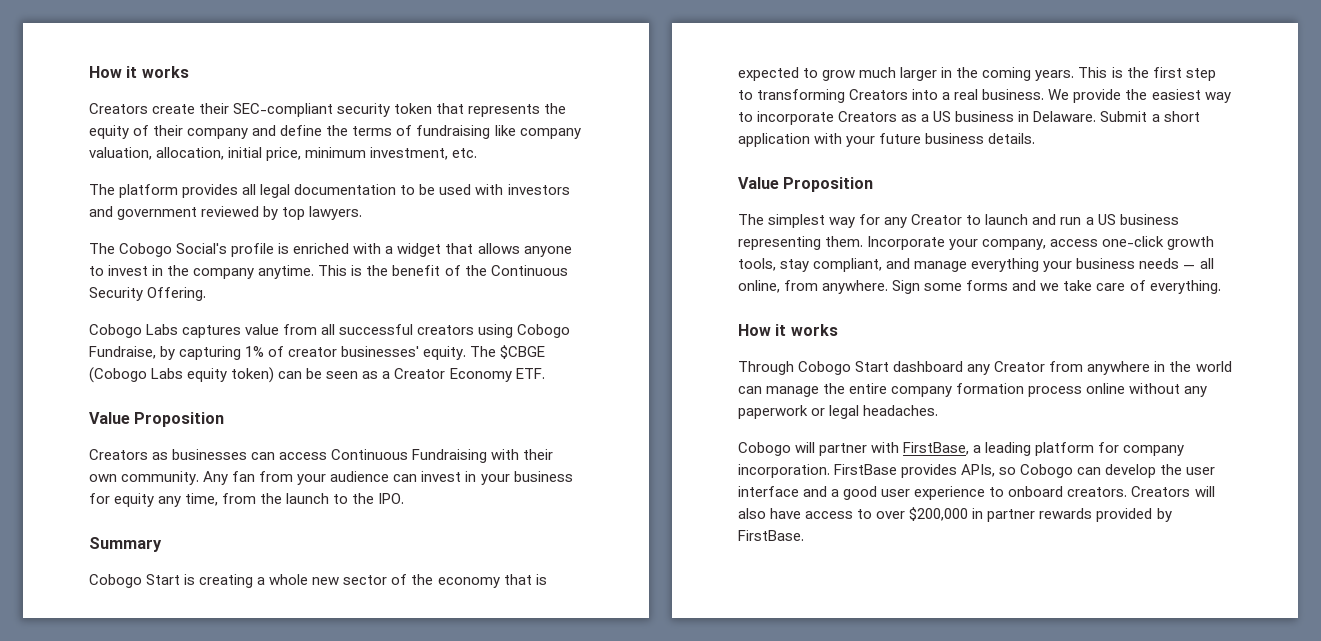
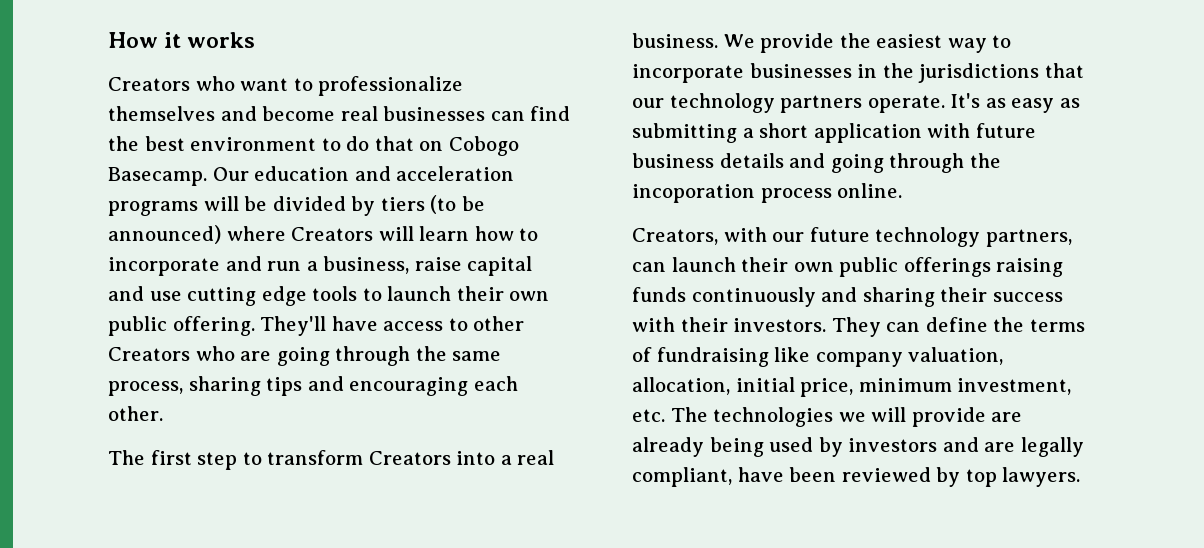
- Creators create their SEC-compliant security token that represents the equity of their company and define the terms of fundraising like company valuation, allocation, initial price, minimum investment, etc.
- The platform provides all legal documentation to be used with investors and government reviewed by top lawyers.
- The Cobogo Social's profile is enriched with a widget that allows anyone to invest in the company anytime. This is the benefit of the Continuous Security Offering.
- Cobogo Labs captures value from all successful creators using Cobogo Fundraise, by capturing 1% of creator businesses' equity. The $CBGE (Cobogo Labs equity token) can be seen as a Creator Economy ETF.
- Value Proposition
- Creators as businesses can access Continuous Fundraising with their own community. Any fan from your audience can invest in your business for equity any time, from the launch to the IPO.
- Summary
- Cobogo Start is creating a whole new sector of the economy that is expected to grow much larger in the coming years. This is the first step to transforming Creators into a real business. We provide the easiest way to incorporate Creators as a US business in Delaware. Submit a short application with your future business details.
- Value Proposition
- The simplest way for any Creator to launch and run a US business representing them. Incorporate your company, access one-click growth tools, stay compliant, and manage everything your business needs — all online, from anywhere. Sign some forms and we take care of everything.
- How it works
- Through Cobogo Start dashboard any Creator from anywhere in the world can manage the entire company formation process online without any paperwork or legal headaches.
- Cobogo will partner with FirstBase, a leading platform for company incorporation. FirstBase provides APIs, so Cobogo can develop the user interface and a good user experience to onboard creators. Creators will also have access to over $200,000 in partner rewards provided by FirstBase.
+ Creators who want to professionalize themselves and become real businesses can find the best environment to do that on Cobogo Basecamp. Our education and acceleration programs will be divided by tiers (to be announced) where Creators will learn how to incorporate and run a business, raise capital and use cutting edge tools to launch their own public offering. They'll have access to other Creators who are going through the same process, sharing tips and encouraging each other.
+ The first step to transform Creators into a real business. We provide the easiest way to incorporate businesses in the jurisdictions that our technology partners operate. It's as easy as submitting a short application with future business details and going through the incoporation process online.
+ Creators, with our future technology partners, can launch their own public offerings raising funds continuously and sharing their success with their investors. They can define the terms of fundraising like company valuation, allocation, initial price, minimum investment, etc. The technologies we will provide are already being used by investors and are legally compliant, have been reviewed by top lawyers.

